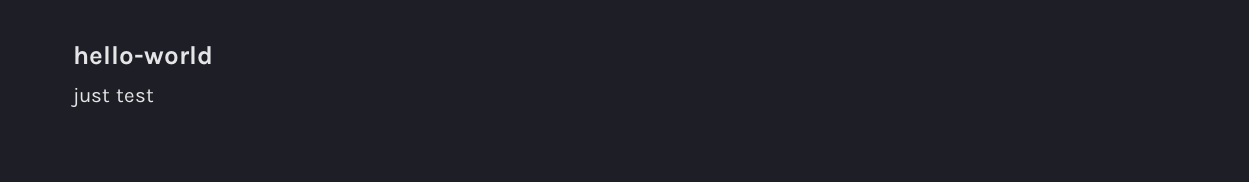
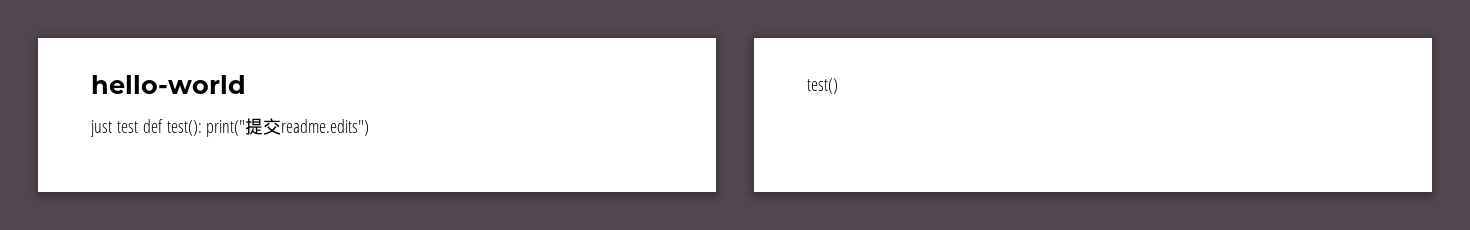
- just test
+ just test def test(): print("提交readme.edits")
+ test()

